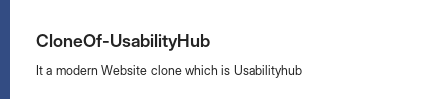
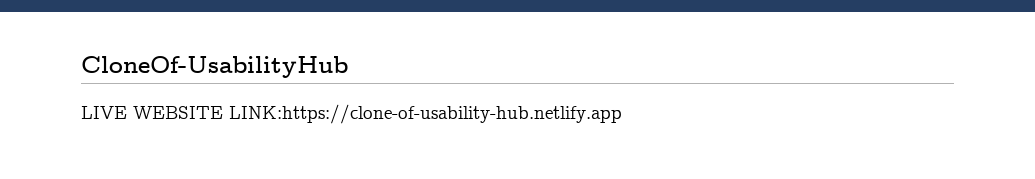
- It a modern Website clone which is Usabilityhub
+ LIVE WEBSITE LINK:https://clone-of-usability-hub.netlify.app

